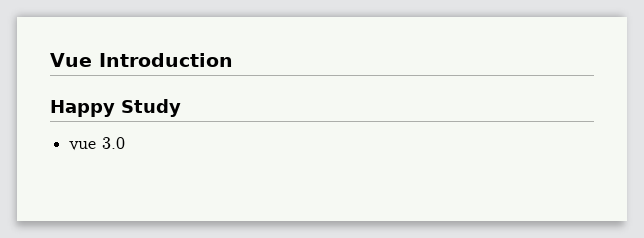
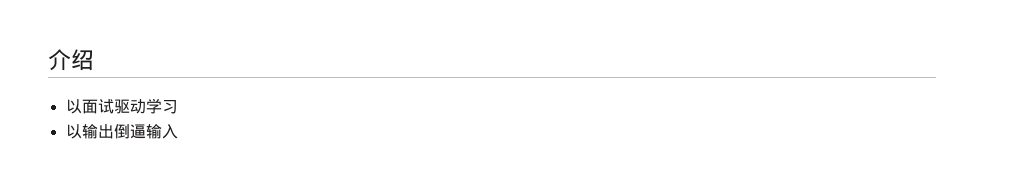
- Vue Introduction
- Happy Study
- vue 3.0
+ 介绍
+ 以面试驱动学习
+ 以输出倒逼输入

